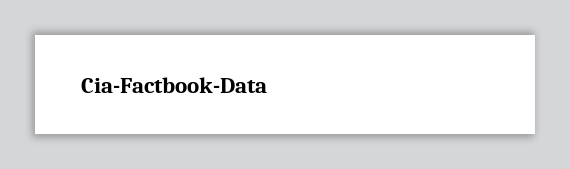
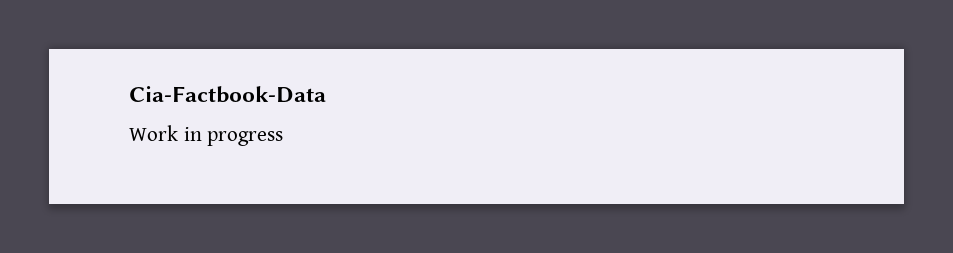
+ Work in progress

